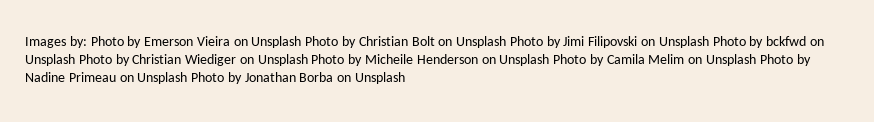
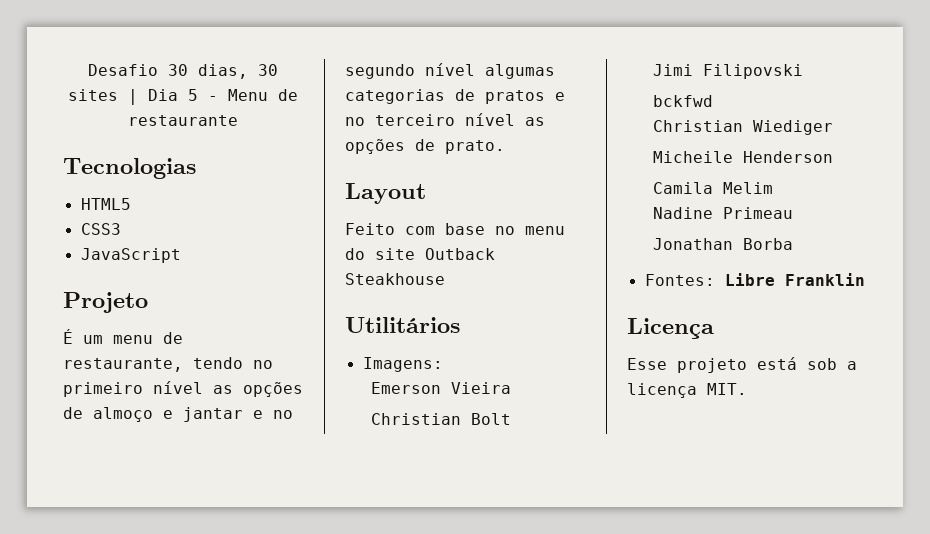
- Images by: Photo by Emerson Vieira on Unsplash Photo by Christian Bolt on Unsplash Photo by Jimi Filipovski on Unsplash Photo by bckfwd on Unsplash Photo by Christian Wiediger on Unsplash Photo by Micheile Henderson on Unsplash Photo by Camila Melim on Unsplash Photo by Nadine Primeau on Unsplash Photo by Jonathan Borba on Unsplash
+ Desafio 30 dias, 30 sites | Dia 5 - Menu de restaurante
+ Tecnologias
+ HTML5
+ CSS3
+ JavaScript
+ Projeto
+ É um menu de restaurante, tendo no primeiro nível as opções de almoço e jantar e no segundo nível algumas categorias de pratos e no terceiro nível as opções de prato.
+ Layout
+ Feito com base no menu do site Outback Steakhouse
+ Utilitários
+ Imagens:
+ Emerson Vieira
+ Christian Bolt
+ Jimi Filipovski
+ bckfwd
+ Christian Wiediger
+ Micheile Henderson
+ Camila Melim
+ Nadine Primeau
+ Jonathan Borba
+ Fontes: Libre Franklin
+ Licença
+ Esse projeto está sob a licença MIT.

